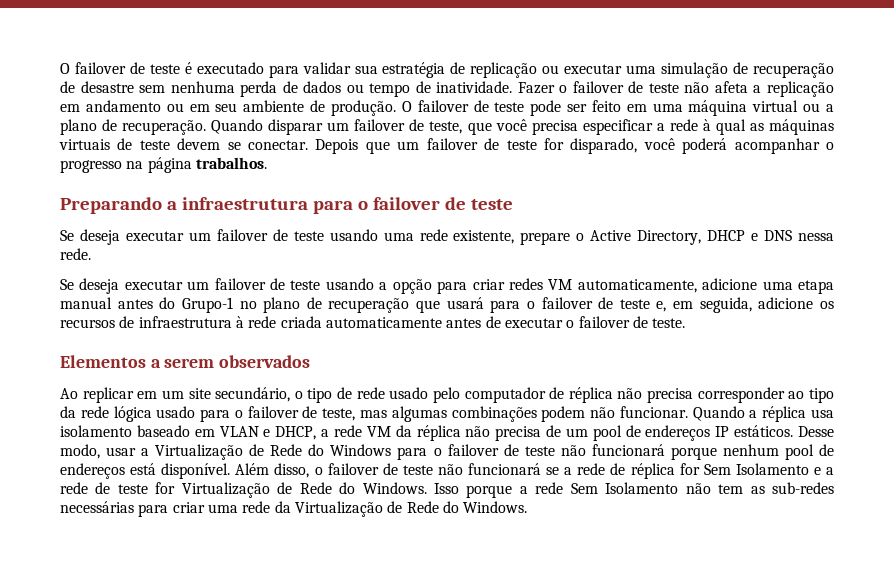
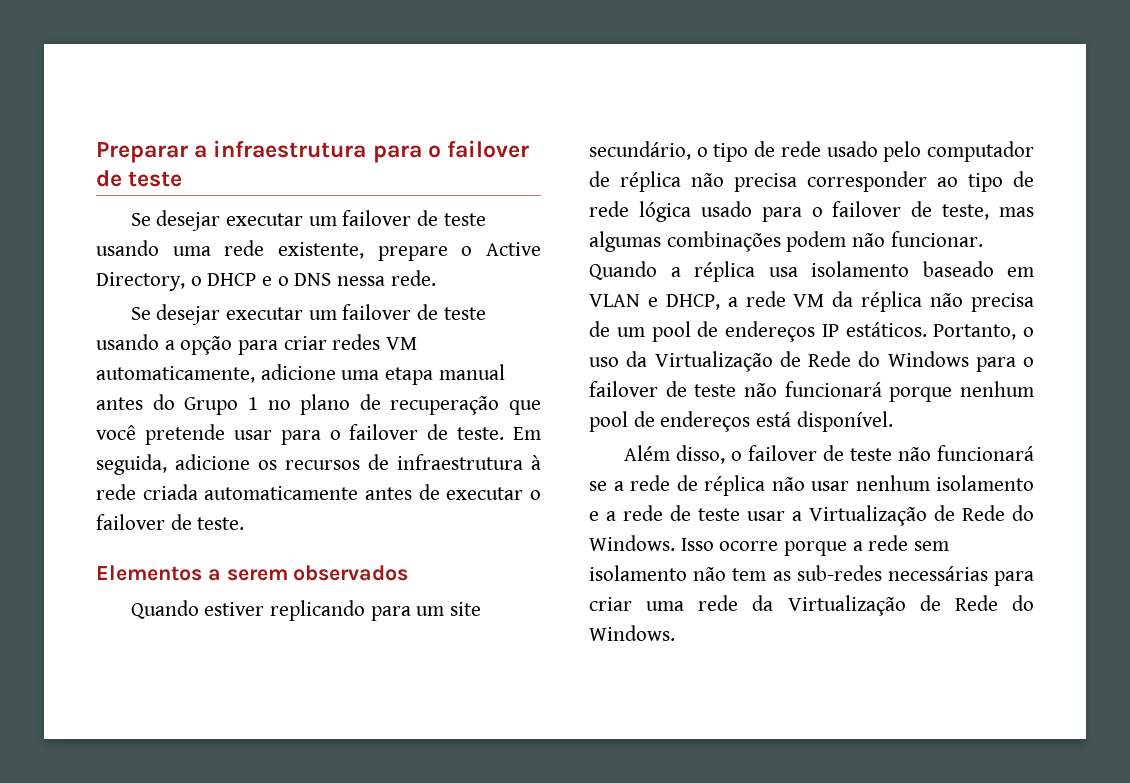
- O failover de teste é executado para validar sua estratégia de replicação ou executar uma simulação de recuperação de desastre sem nenhuma perda de dados ou tempo de inatividade. Fazer o failover de teste não afeta a replicação em andamento ou em seu ambiente de produção. O failover de teste pode ser feito em uma máquina virtual ou a plano de recuperação. Quando disparar um failover de teste, que você precisa especificar a rede à qual as máquinas virtuais de teste devem se conectar. Depois que um failover de teste for disparado, você poderá acompanhar o progresso na página trabalhos.
- Preparando a infraestrutura para o failover de teste
+ Preparar a infraestrutura para o failover de teste
- Se deseja executar um failover de teste usando uma rede existente, prepare o Active Directory, DHCP e DNS nessa rede.
+ Se desejar executar um failover de teste usando uma rede existente, prepare o Active Directory, o DHCP e o DNS nessa rede.
- Se deseja executar um failover de teste usando a opção para criar redes VM automaticamente, adicione uma etapa manual antes do Grupo-1 no plano de recuperação que usará para o failover de teste e, em seguida, adicione os recursos de infraestrutura à rede criada automaticamente antes de executar o failover de teste.
+ Se desejar executar um failover de teste usando a opção para criar redes VM automaticamente, adicione uma etapa manual antes do Grupo 1 no plano de recuperação que você pretende usar para o failover de teste. Em seguida, adicione os recursos de infraestrutura à rede criada automaticamente antes de executar o failover de teste.
- Ao replicar em um site secundário, o tipo de rede usado pelo computador de réplica não precisa corresponder ao tipo da rede lógica usado para o failover de teste, mas algumas combinações podem não funcionar.
+ Quando estiver replicando para um site secundário, o tipo de rede usado pelo computador de réplica não precisa corresponder ao tipo de rede lógica usado para o failover de teste, mas algumas combinações podem não funcionar.
- Desse modo, usar a Virtualização de Rede do Windows para o failover de teste não funcionará porque nenhum pool de endereços está disponível. Além disso, o failover de teste não funcionará se a rede de réplica for Sem Isolamento e a rede de teste for Virtualização de Rede do Windows.
+ Portanto, o uso da Virtualização de Rede do Windows para o failover de teste não funcionará porque nenhum pool de endereços está disponível.
+ Além disso, o failover de teste não funcionará se a rede de réplica não usar nenhum isolamento e a rede de teste usar a Virtualização de Rede do Windows.
- Isso porque a rede Sem Isolamento não tem as sub-redes necessárias para criar uma rede da Virtualização de Rede do Windows.
+ Isso ocorre porque a rede sem isolamento não tem as sub-redes necessárias para criar uma rede da Virtualização de Rede do Windows.

